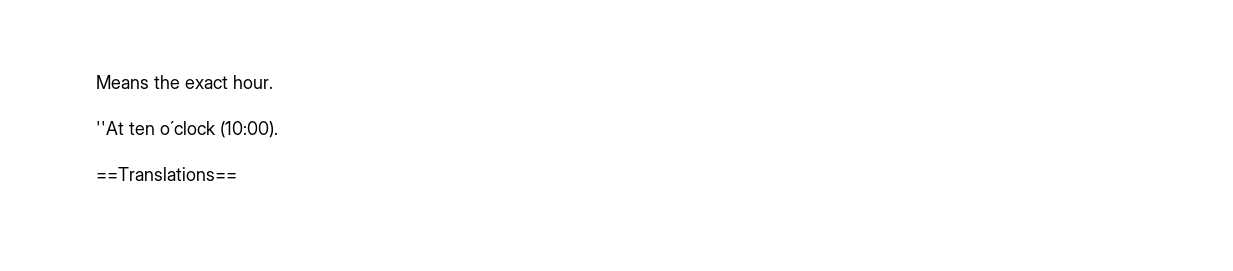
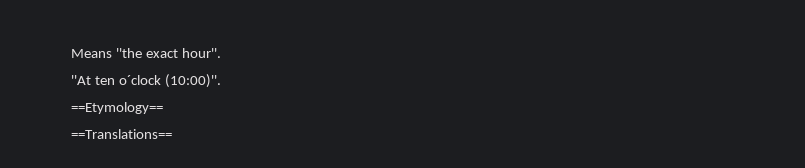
- Means the exact hour.
+ Means ''the exact hour''.
- ''At ten o´clock (10:00).
+ ''At ten o´clock (10:00)''.
+ ==Etymology==

